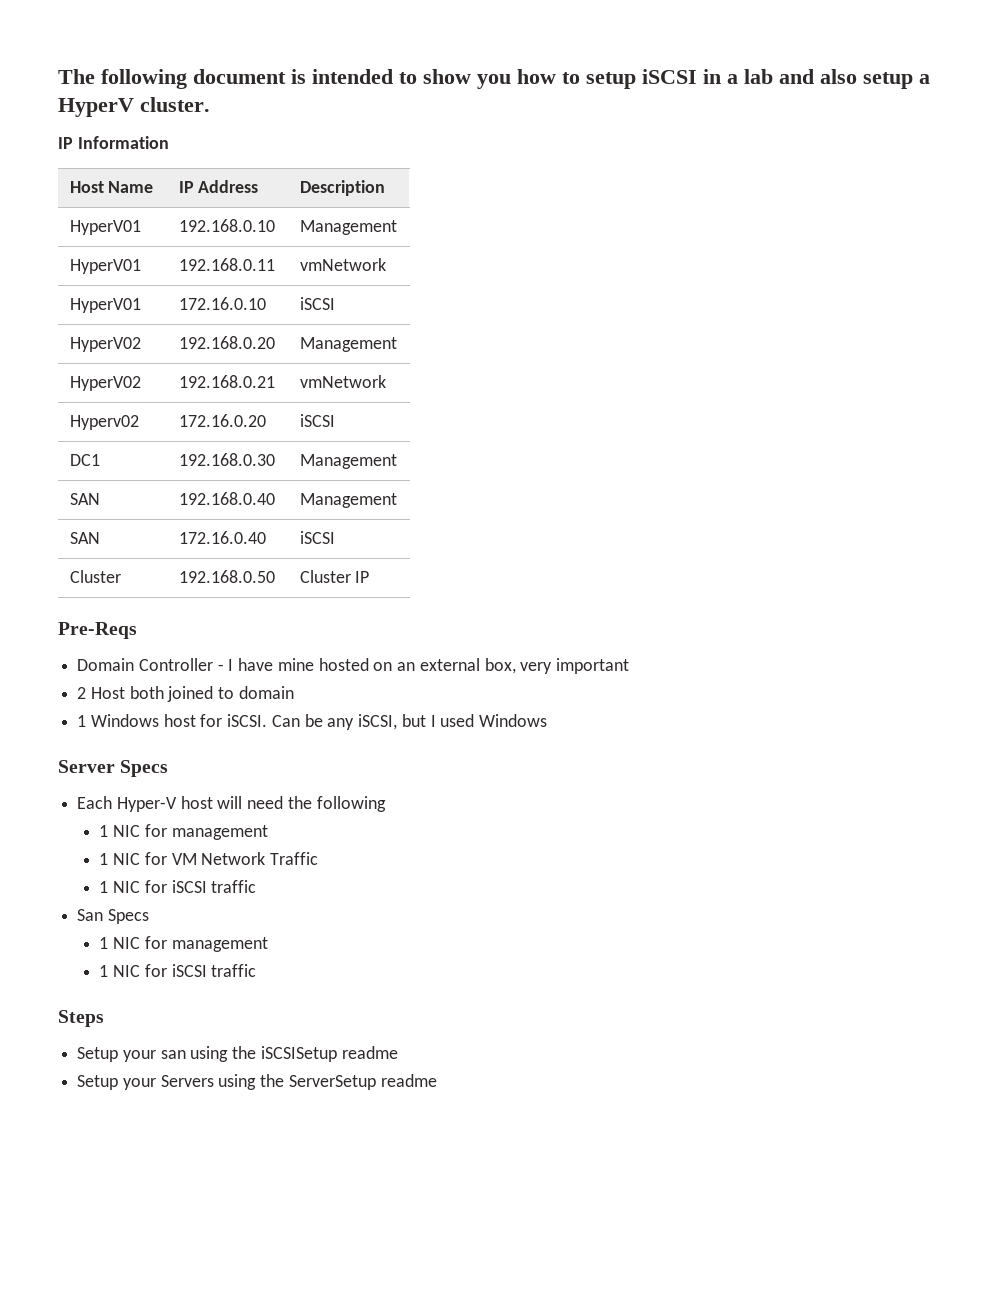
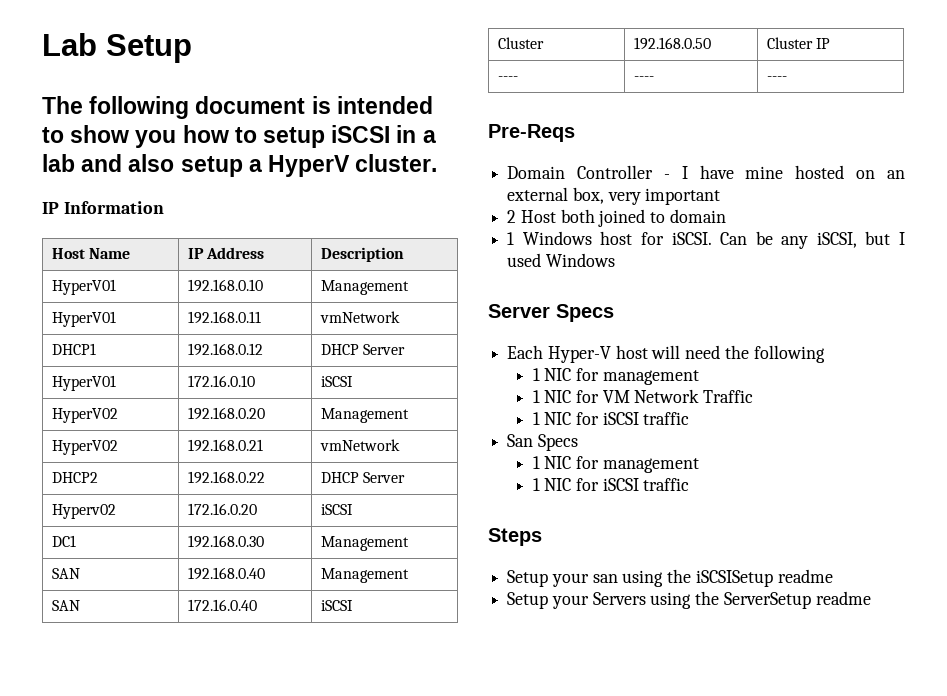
+ Lab Setup
+ DHCP1 | 192.168.0.12 | DHCP Server
+ DHCP2 | 192.168.0.22 | DHCP Server
+ ---- | ---- | ----

